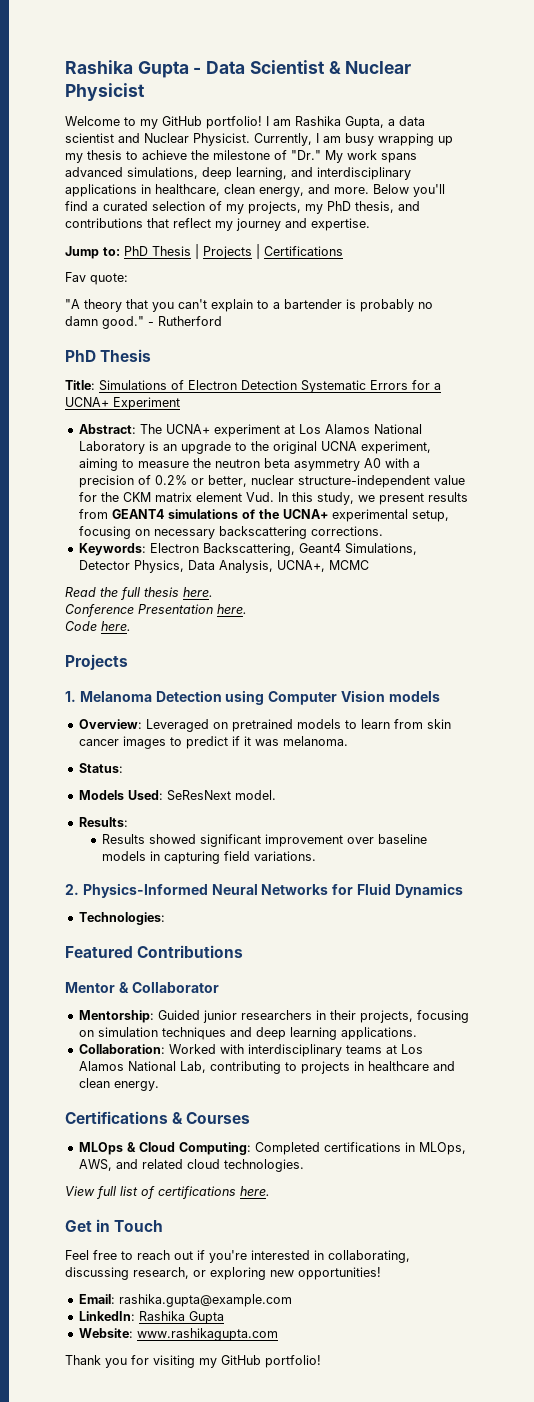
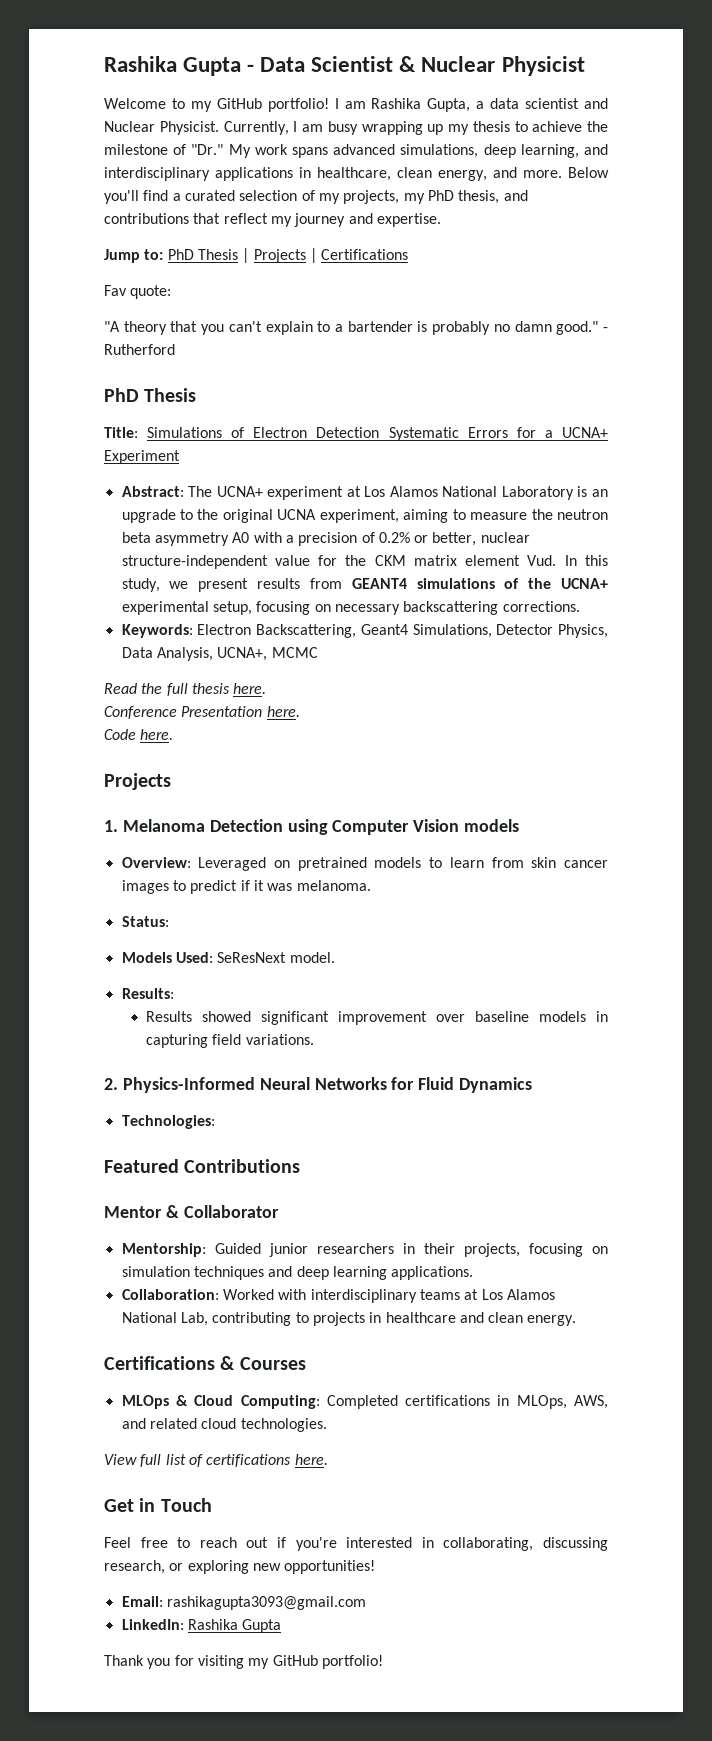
- Email: rashika.gupta@example.com
+ Email: rashikagupta3093@gmail.com
- Website: www.rashikagupta.com

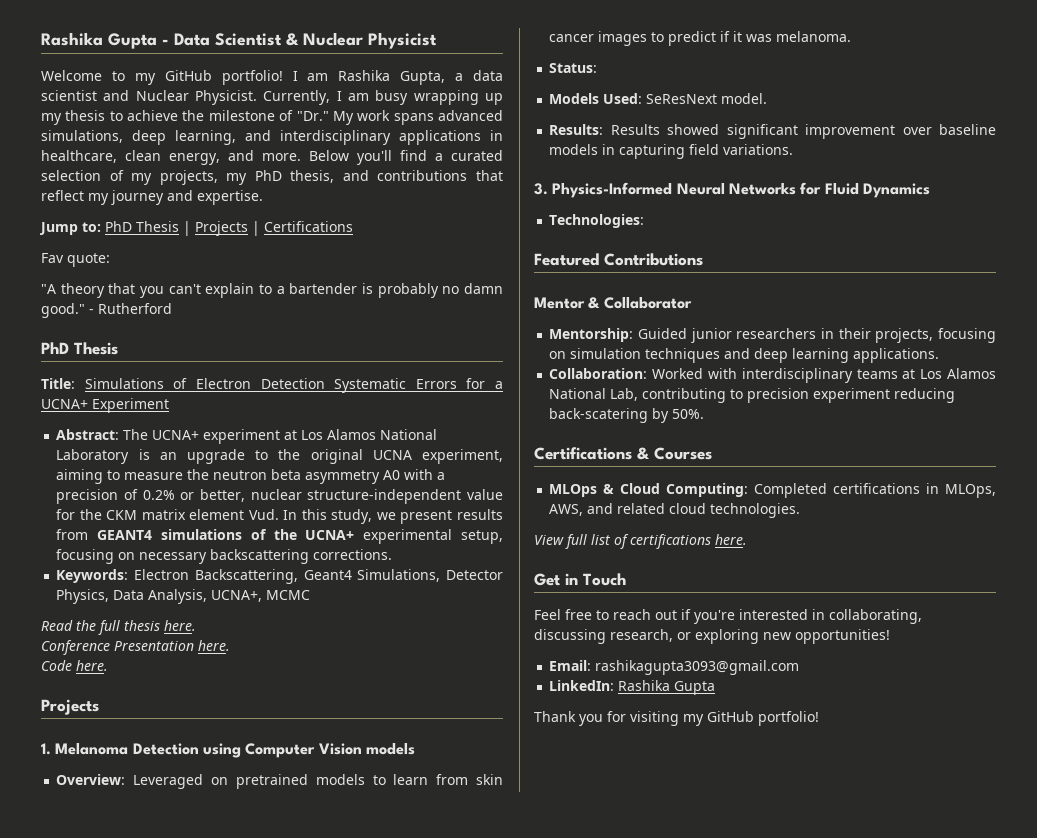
- Results:
- Results showed significant improvement over baseline models in capturing field variations.
+ Results: Results showed significant improvement over baseline models in capturing field variations.
- 2. Physics-Informed Neural Networks for Fluid Dynamics
+ 3. Physics-Informed Neural Networks for Fluid Dynamics
- Collaboration: Worked with interdisciplinary teams at Los Alamos National Lab, contributing to projects in healthcare and clean energy.
+ Collaboration: Worked with interdisciplinary teams at Los Alamos National Lab, contributing to precision experiment reducing back-scatering by 50%.

